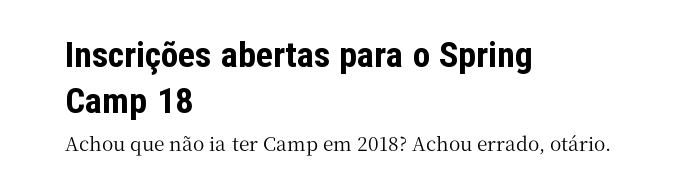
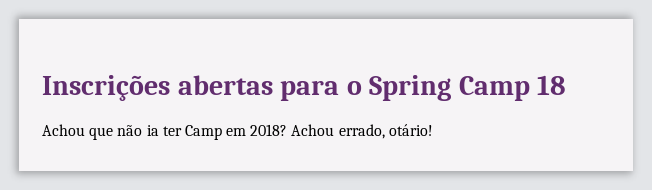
- Achou errado, otário.
+ Achou errado, otário!

